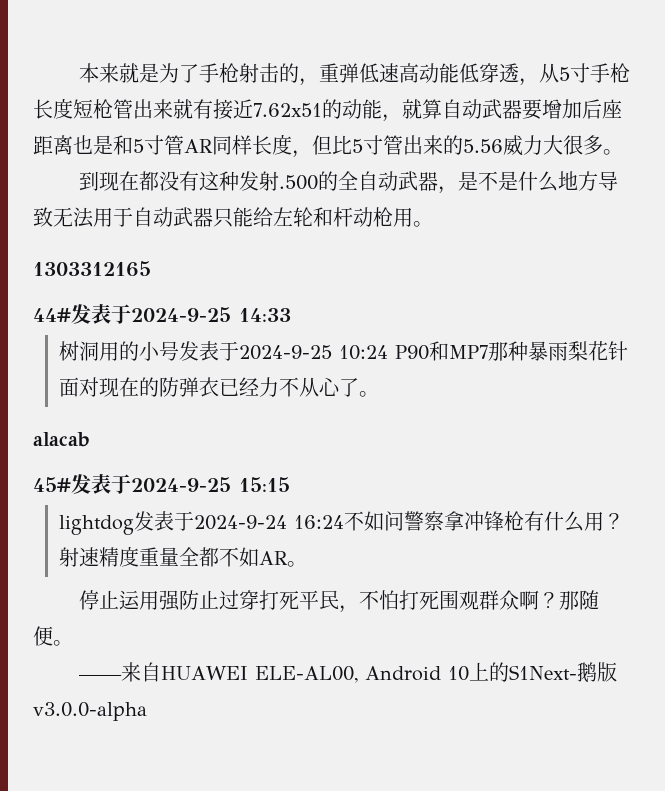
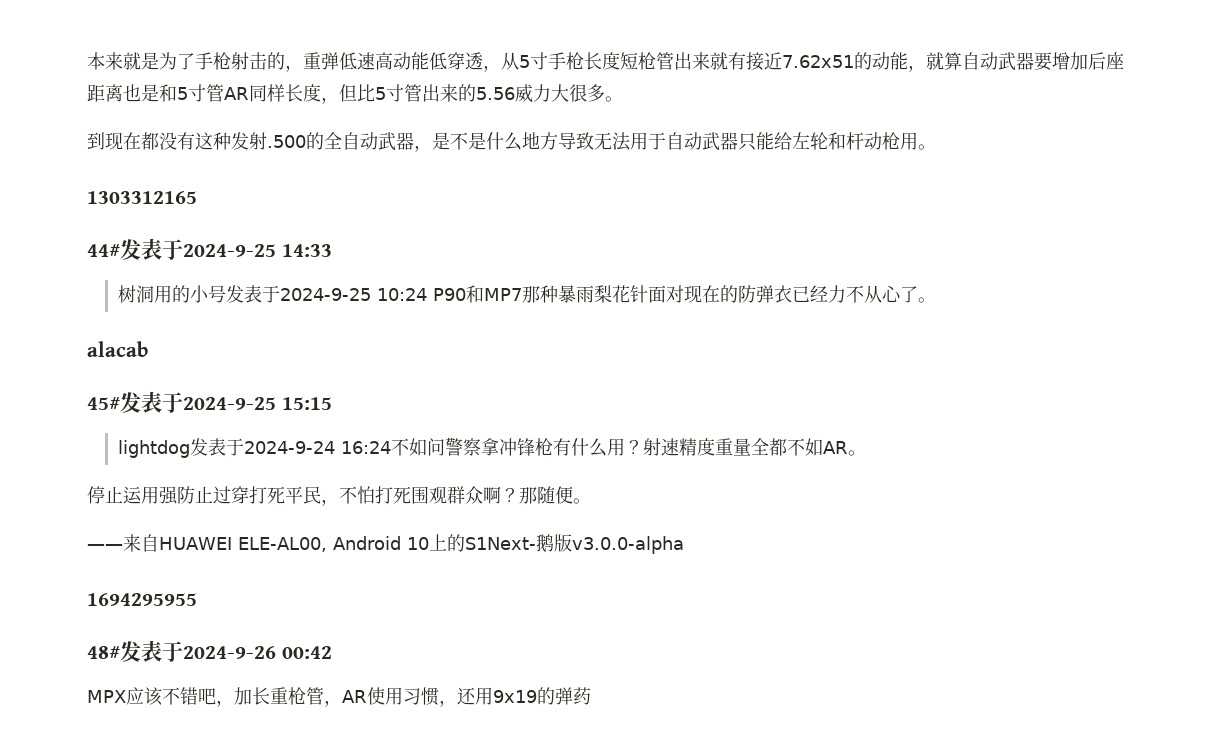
+ 1694295955
+ 48#发表于2024-9-26 00:42
+ MPX应该不错吧，加长重枪管，AR使用习惯，还用9x19的弹药

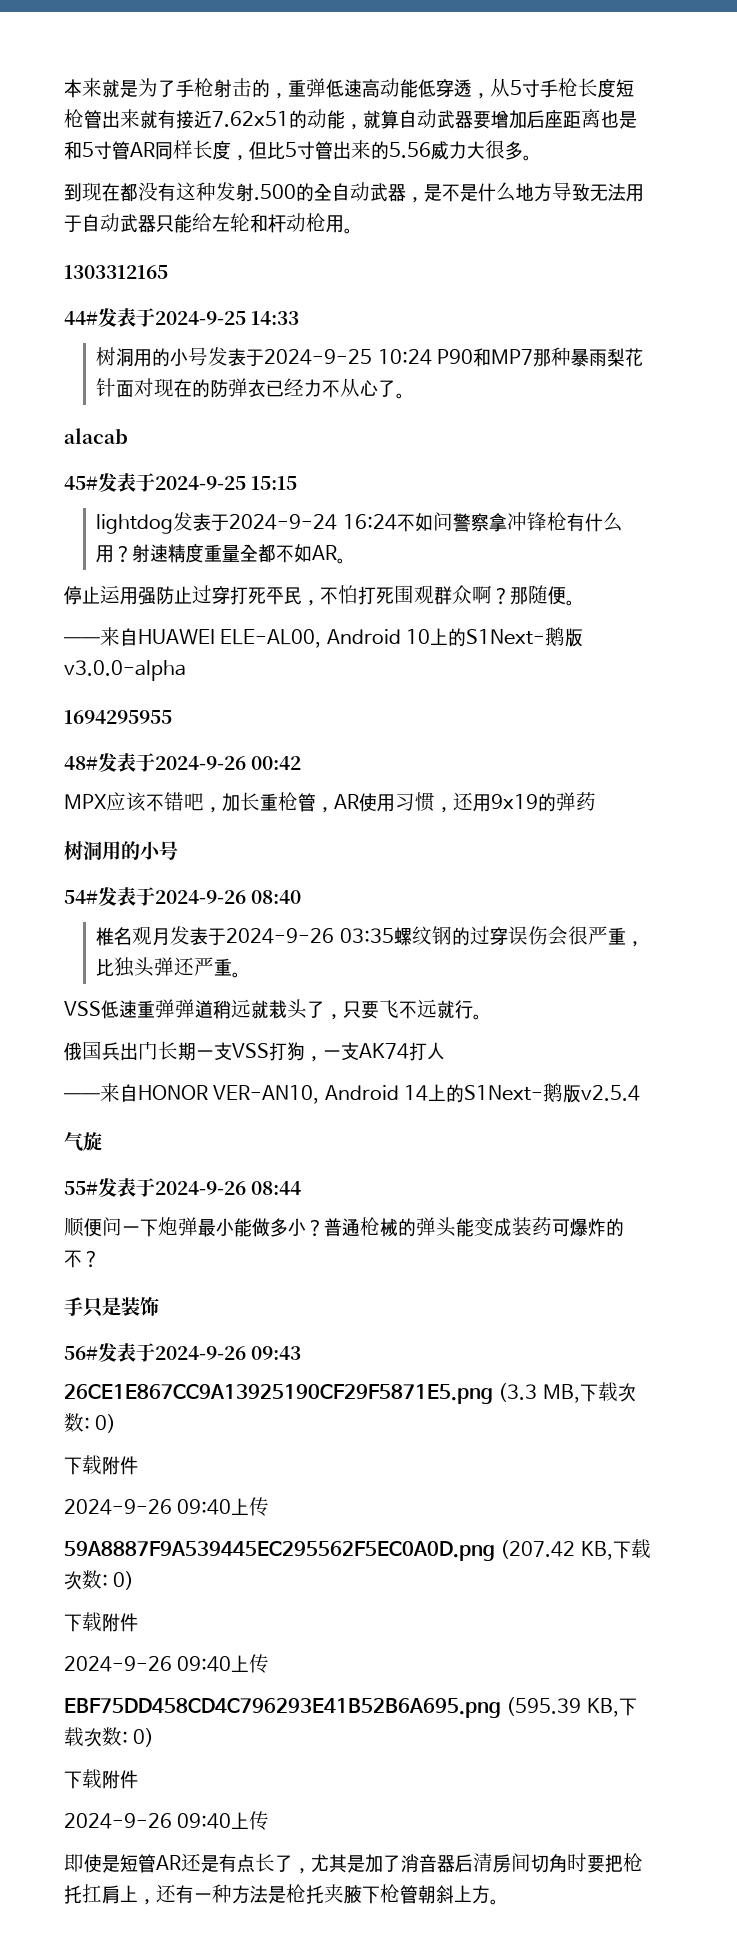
  MPX应该不错吧，加长重枪管，AR使用习惯，还用9x19的弹药
+ 树洞用的小号
+ 54#发表于2024-9-26 08:40
+ 椎名观月发表于2024-9-26 03:35螺纹钢的过穿误伤会很严重，比独头弹还严重。
+ VSS低速重弹弹道稍远就栽头了，只要飞不远就行。
+ 俄国兵出门长期一支VSS打狗，一支AK74打人
+ ——来自HONOR VER-AN10, Android 14上的S1Next-鹅版v2.5.4
+ 气旋
+ 55#发表于2024-9-26 08:44
+ 顺便问一下炮弹最小能做多小？普通枪械的弹头能变成装药可爆炸的不？
+ 手只是装饰
+ 56#发表于2024-9-26 09:43
+ 26CE1E867CC9A13925190CF29F5871E5.png (3.3 MB,下载次数: 0)
+ 下载附件
+ 2024-9-26 09:40上传
+ 59A8887F9A539445EC295562F5EC0A0D.png (207.42 KB,下载次数: 0)
+ 下载附件
+ 2024-9-26 09:40上传
+ EBF75DD458CD4C796293E41B52B6A695.png (595.39 KB,下载次数: 0)
+ 下载附件
+ 2024-9-26 09:40上传
+ 即使是短管AR还是有点长了，尤其是加了消音器后清房间切角时要把枪托扛肩上，还有一种方法是枪托夹腋下枪管朝斜上方。

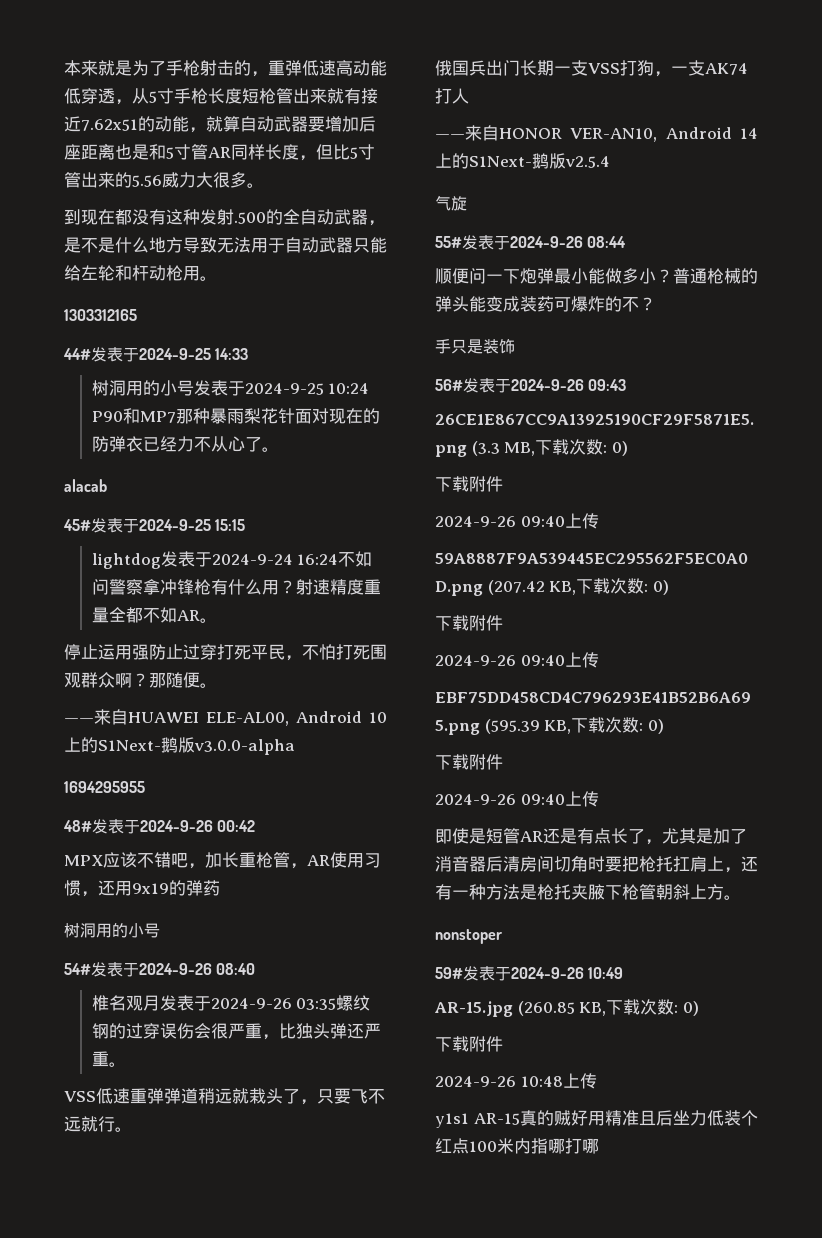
+ nonstoper
+ 59#发表于2024-9-26 10:49
+ AR-15.jpg (260.85 KB,下载次数: 0)
+ 下载附件
+ 2024-9-26 10:48上传
+ y1s1 AR-15真的贼好用精准且后坐力低装个红点100米内指哪打哪

